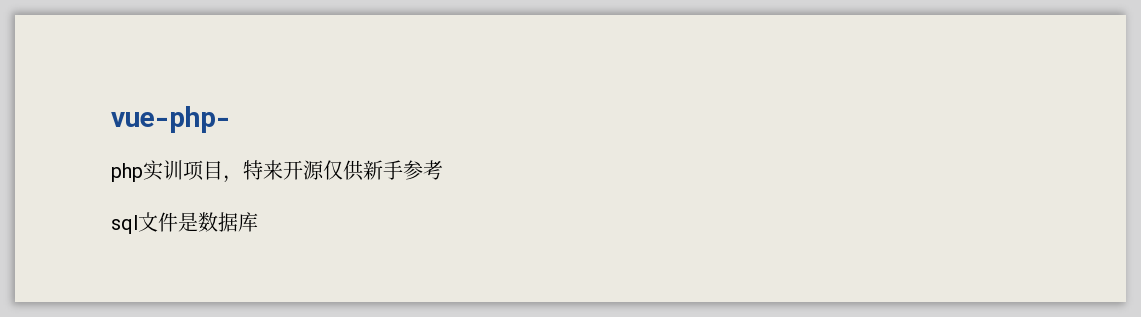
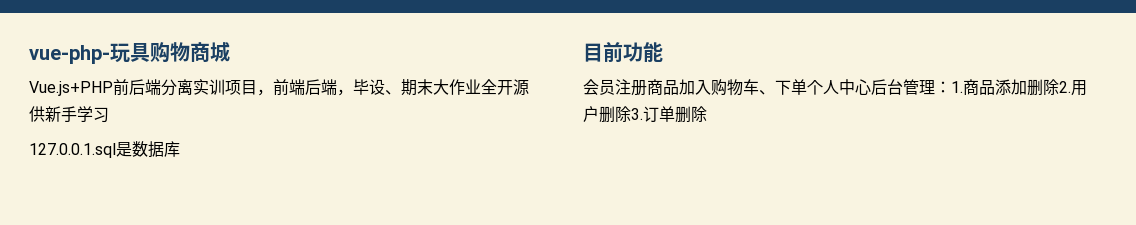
- vue-php-
- php实训项目，特来开源仅供新手参考
- sql文件是数据库
+ vue-php-玩具购物商城
+ Vue.js+PHP前后端分离实训项目，前端后端，毕设、期末大作业全开源供新手学习
+ 127.0.0.1.sql是数据库
+ 目前功能
+ 会员注册商品加入购物车、下单个人中心后台管理：1.商品添加删除2.用户删除3.订单删除

